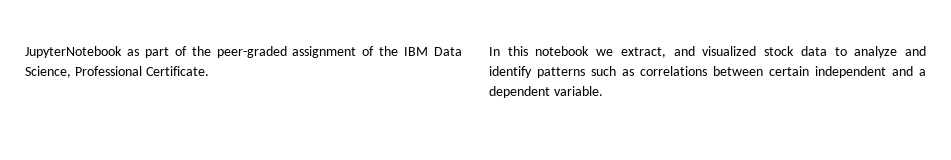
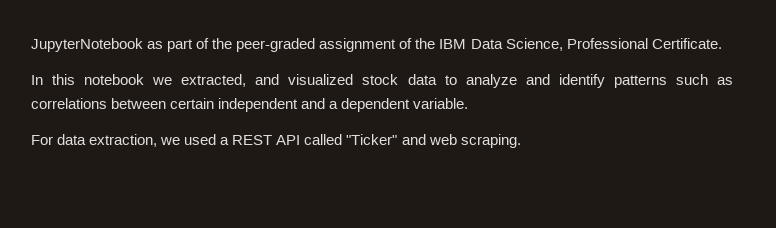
- In this notebook we extract, and visualized stock data to analyze and identify patterns such as correlations between certain independent and a dependent variable.
+ In this notebook we extracted, and visualized stock data to analyze and identify patterns such as correlations between certain independent and a dependent variable.
+ For data extraction, we used a REST API called "Ticker" and web scraping.

